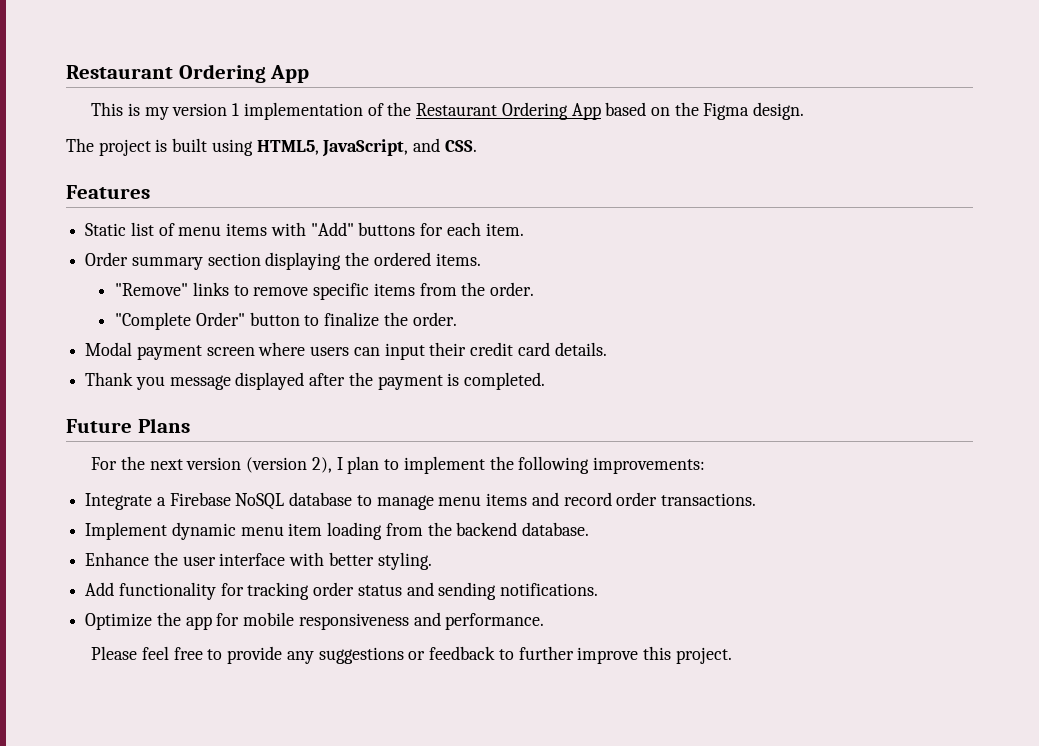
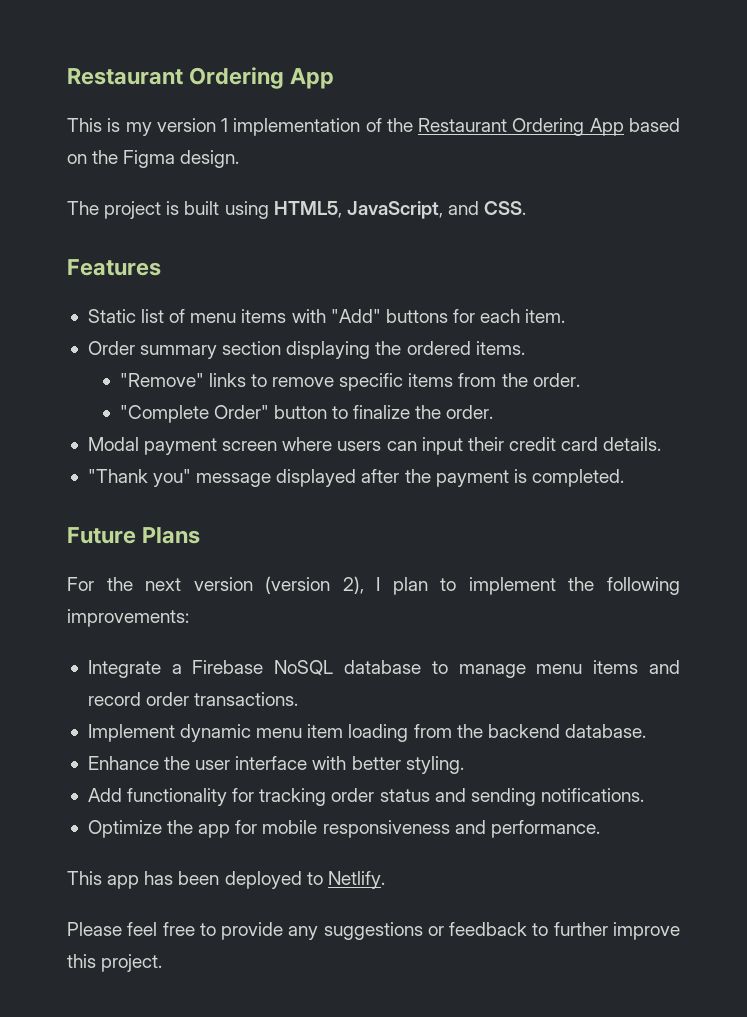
- Thank you message displayed after the payment is completed.
+ "Thank you" message displayed after the payment is completed.
+ This app has been deployed to Netlify.

